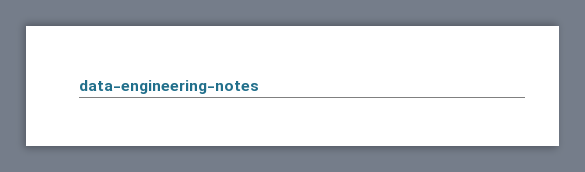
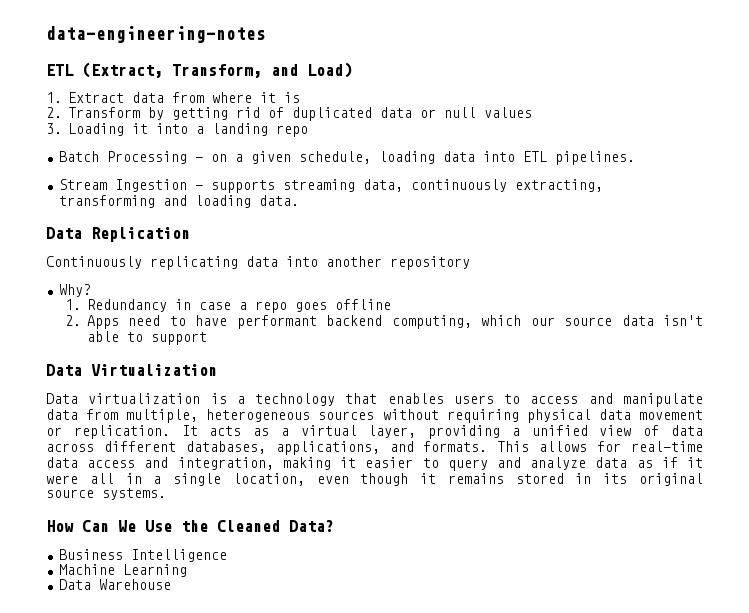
+ ETL (Extract, Transform, and Load)
+ 1. Extract data from where it is
+ 2. Transform by getting rid of duplicated data or null values
+ 3. Loading it into a landing repo
+ Batch Processing - on a given schedule, loading data into ETL pipelines.
+ Stream Ingestion - supports streaming data, continuously extracting, transforming and loading data.
+ Data Replication
+ Continuously replicating data into another repository
+ Why?
+ 1. Redundancy in case a repo goes offline
+ 2. Apps need to have performant backend computing, which our source data isn't able to support
+ Data Virtualization
+ Data virtualization is a technology that enables users to access and manipulate data from multiple, heterogeneous sources without requiring physical data movement or replication. It acts as a virtual layer, providing a unified view of data across different databases, applications, and formats. This allows for real-time data access and integration, making it easier to query and analyze data as if it were all in a single location, even though it remains stored in its original source systems.
+ How Can We Use the Cleaned Data?
+ Business Intelligence
+ Machine Learning
+ Data Warehouse

